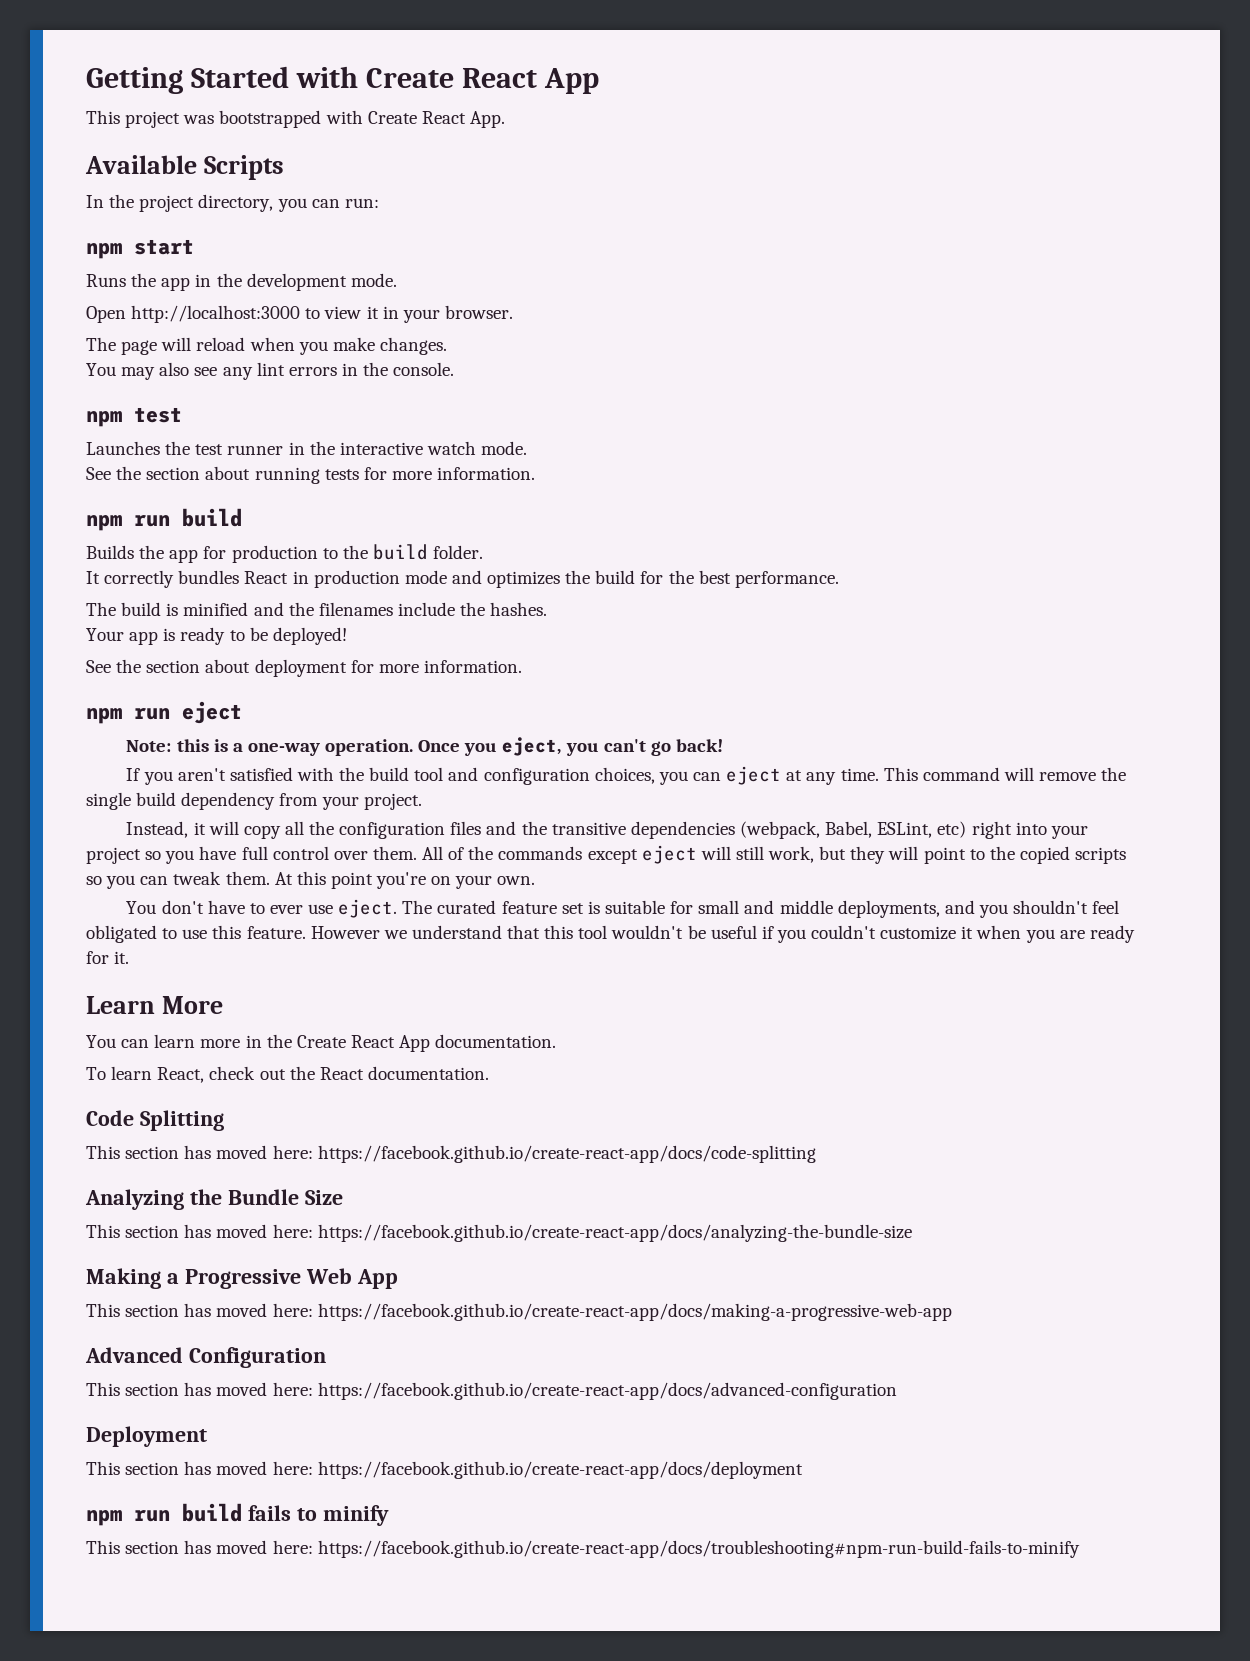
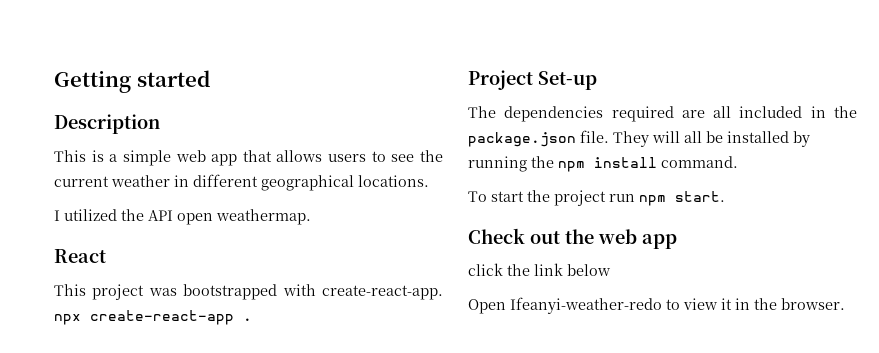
- Getting Started with Create React App
+ Getting started
+ Description
+ This is a simple web app that allows users to see the current weather in different geographical locations.
+ I utilized the API open weathermap.
+ React
- This project was bootstrapped with Create React App.
- Available Scripts
- In the project directory, you can run:
- npm start
- Runs the app in the development mode.
+ This project was bootstrapped with create-react-app. npx create-react-app .
+ Project Set-up
+ The dependencies required are all included in the package.json file. They will all be installed by running the npm install command.
+ To start the project run npm start.
+ Check out the web app
+ click the link below
- Open http://localhost:3000 to view it in your browser.
+ Open Ifeanyi-weather-redo to view it in the browser.
- The page will reload when you make changes.
- You may also see any lint errors in the console.
- npm test
- Launches the test runner in the interactive watch mode.
- See the section about running tests for more information.
- npm run build
- Builds the app for production to the build folder.
- It correctly bundles React in production mode and optimizes the build for the best performance.
- The build is minified and the filenames include the hashes.
- Your app is ready to be deployed!
- See the section about deployment for more information.
- npm run eject
- Note: this is a one-way operation. Once you eject, you can't go back!
- If you aren't satisfied with the build tool and configuration choices, you can eject at any time. This command will remove the single build dependency from your project.
- Instead, it will copy all the configuration files and the transitive dependencies (webpack, Babel, ESLint, etc) right into your project so you have full control over them. All of the commands except eject will still work, but they will point to the copied scripts so you can tweak them. At this point you're on your own.
- You don't have to ever use eject. The curated feature set is suitable for small and middle deployments, and you shouldn't feel obligated to use this feature. However we understand that this tool wouldn't be useful if you couldn't customize it when you are ready for it.
- Learn More
- You can learn more in the Create React App documentation.
- To learn React, check out the React documentation.
- Code Splitting
- This section has moved here: https://facebook.github.io/create-react-app/docs/code-splitting
- Analyzing the Bundle Size
- This section has moved here: https://facebook.github.io/create-react-app/docs/analyzing-the-bundle-size
- Making a Progressive Web App
- This section has moved here: https://facebook.github.io/create-react-app/docs/making-a-progressive-web-app
- Advanced Configuration
- This section has moved here: https://facebook.github.io/create-react-app/docs/advanced-configuration
- Deployment
- This section has moved here: https://facebook.github.io/create-react-app/docs/deployment
- npm run build fails to minify
- This section has moved here: https://facebook.github.io/create-react-app/docs/troubleshooting#npm-run-build-fails-to-minify

